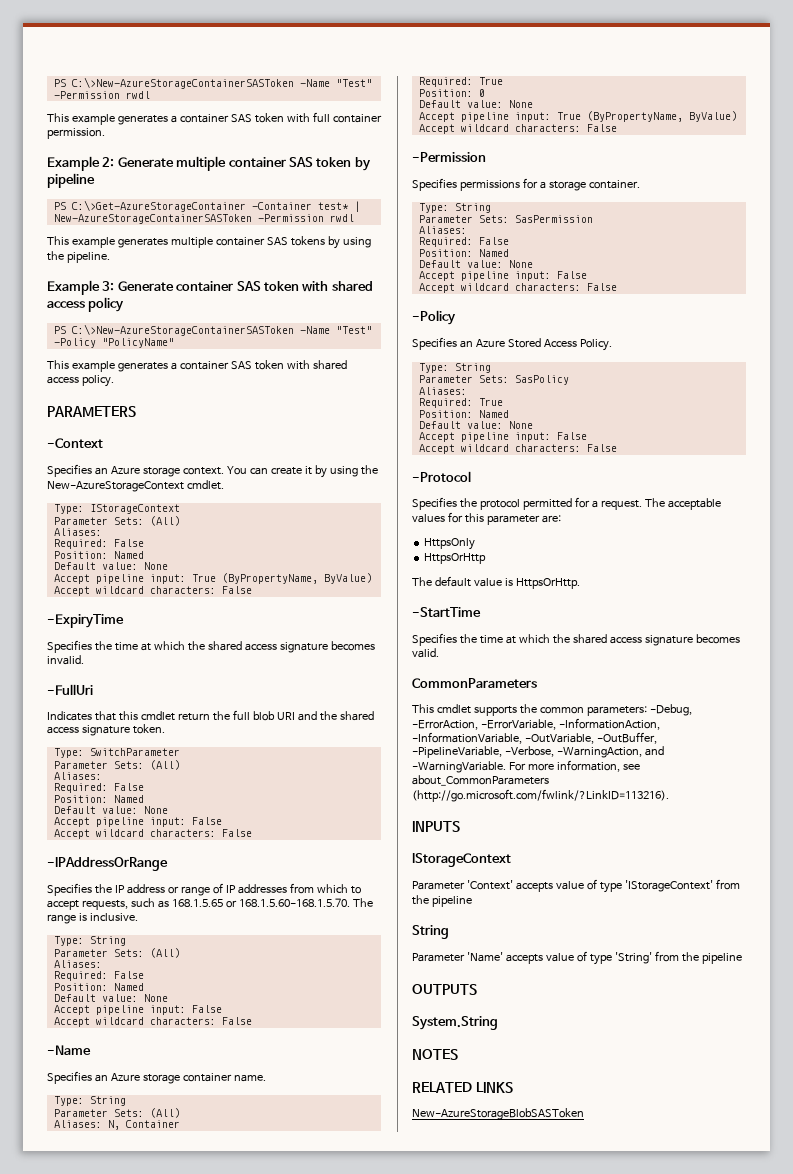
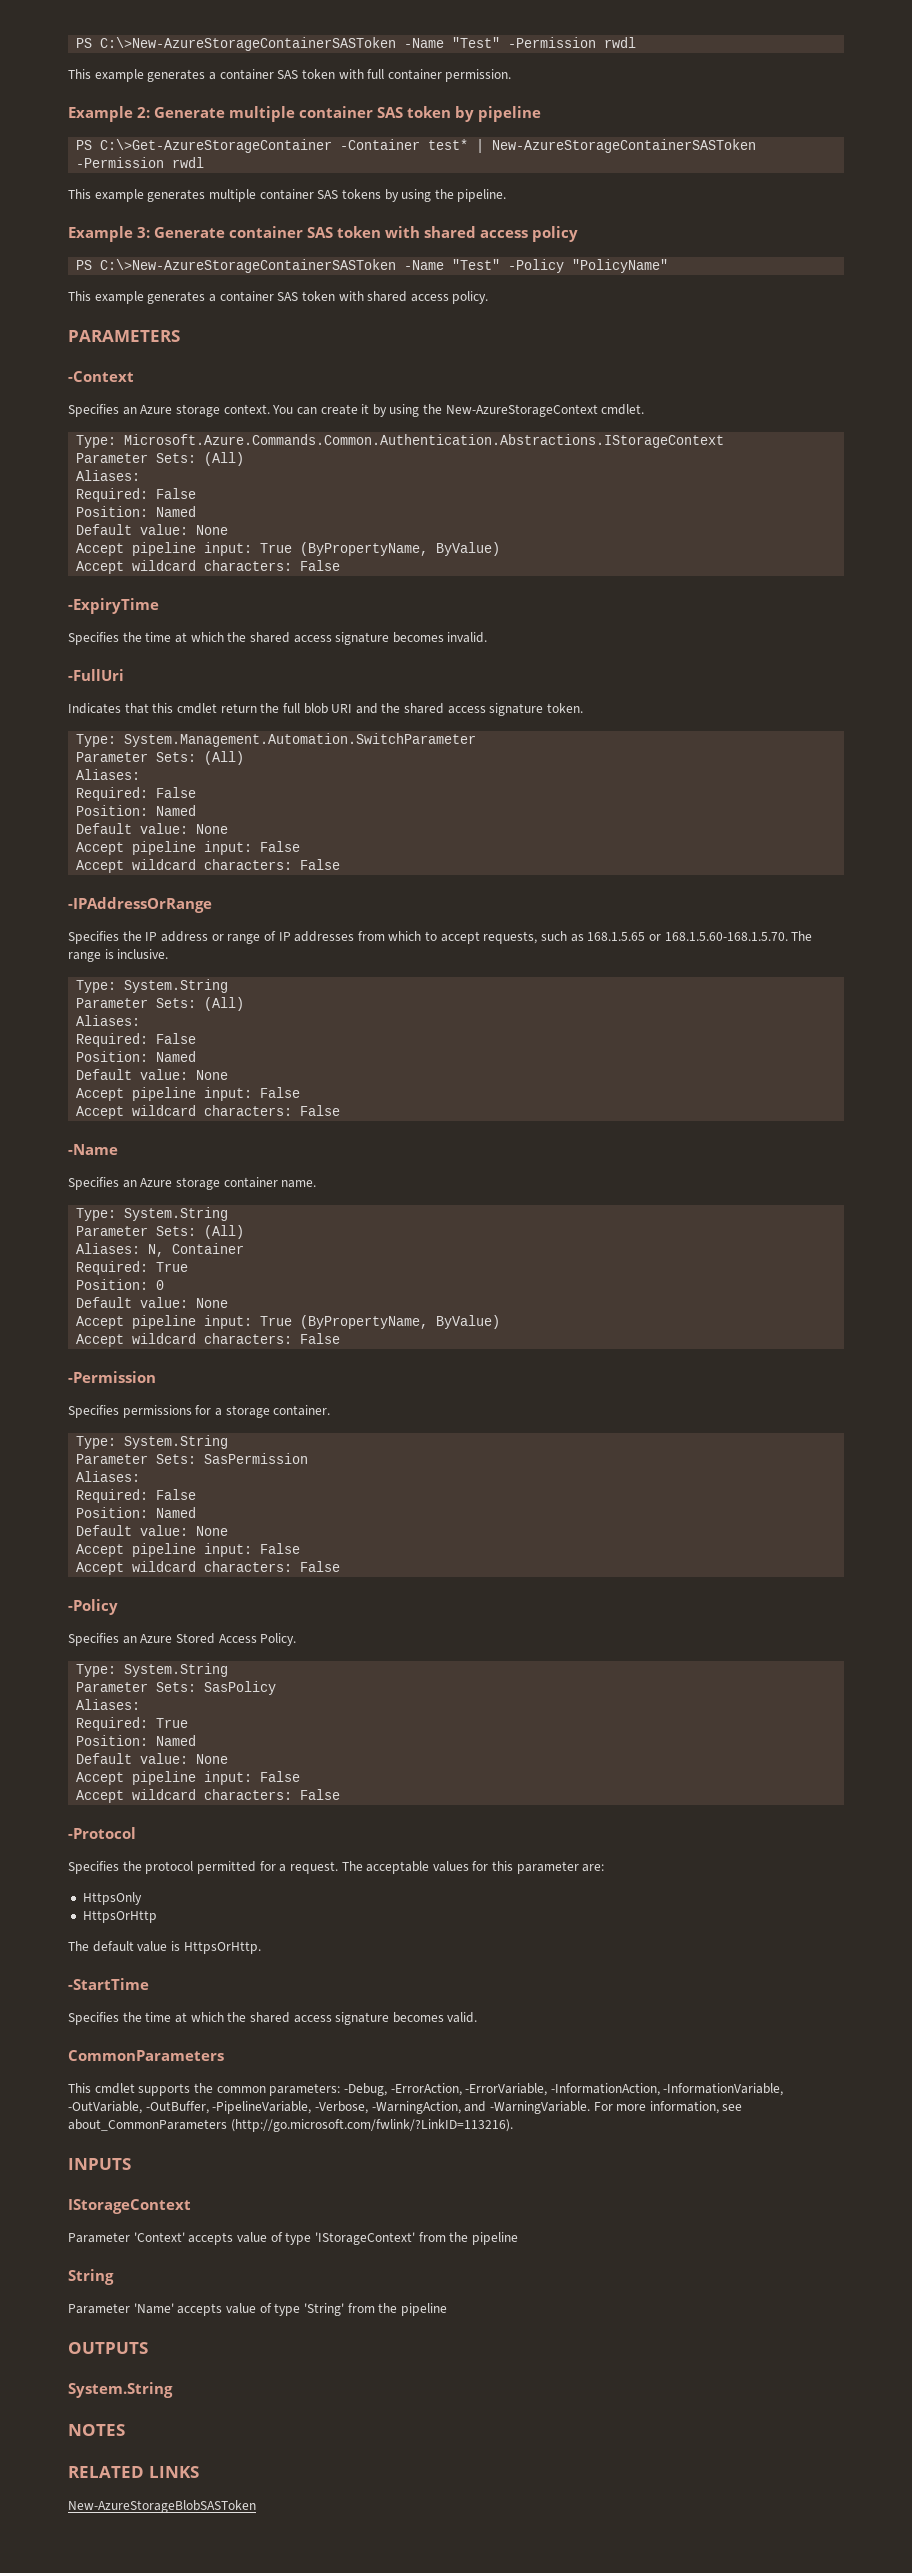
- Type: IStorageContext
+ Type: Microsoft.Azure.Commands.Common.Authentication.Abstractions.IStorageContext
- Type: SwitchParameter
+ Type: System.Management.Automation.SwitchParameter
  Specifies the IP address or range of IP addresses from which to accept requests, such as 168.1.5.65 or 168.1.5.60-168.1.5.70. The range is inclusive.
- Type: String
+ Type: System.String
  Specifies an Azure storage container name.
- Type: String
+ Type: System.String
  Specifies permissions for a storage container.
- Type: String
+ Type: System.String
  Specifies an Azure Stored Access Policy.
- Type: String
+ Type: System.String

